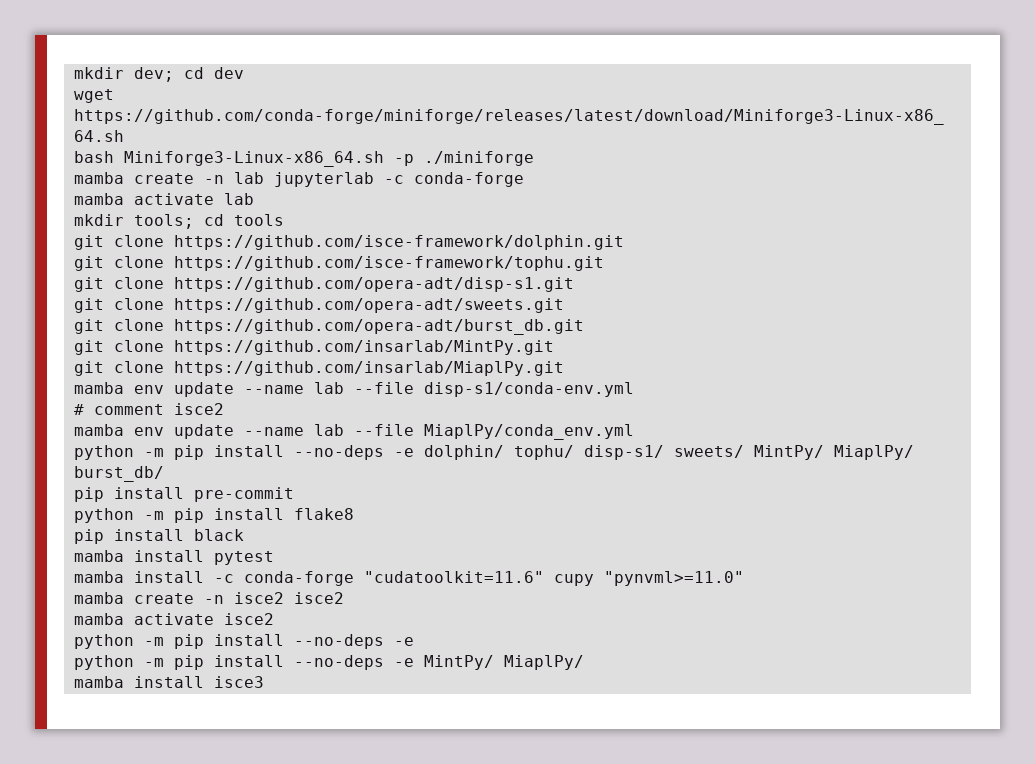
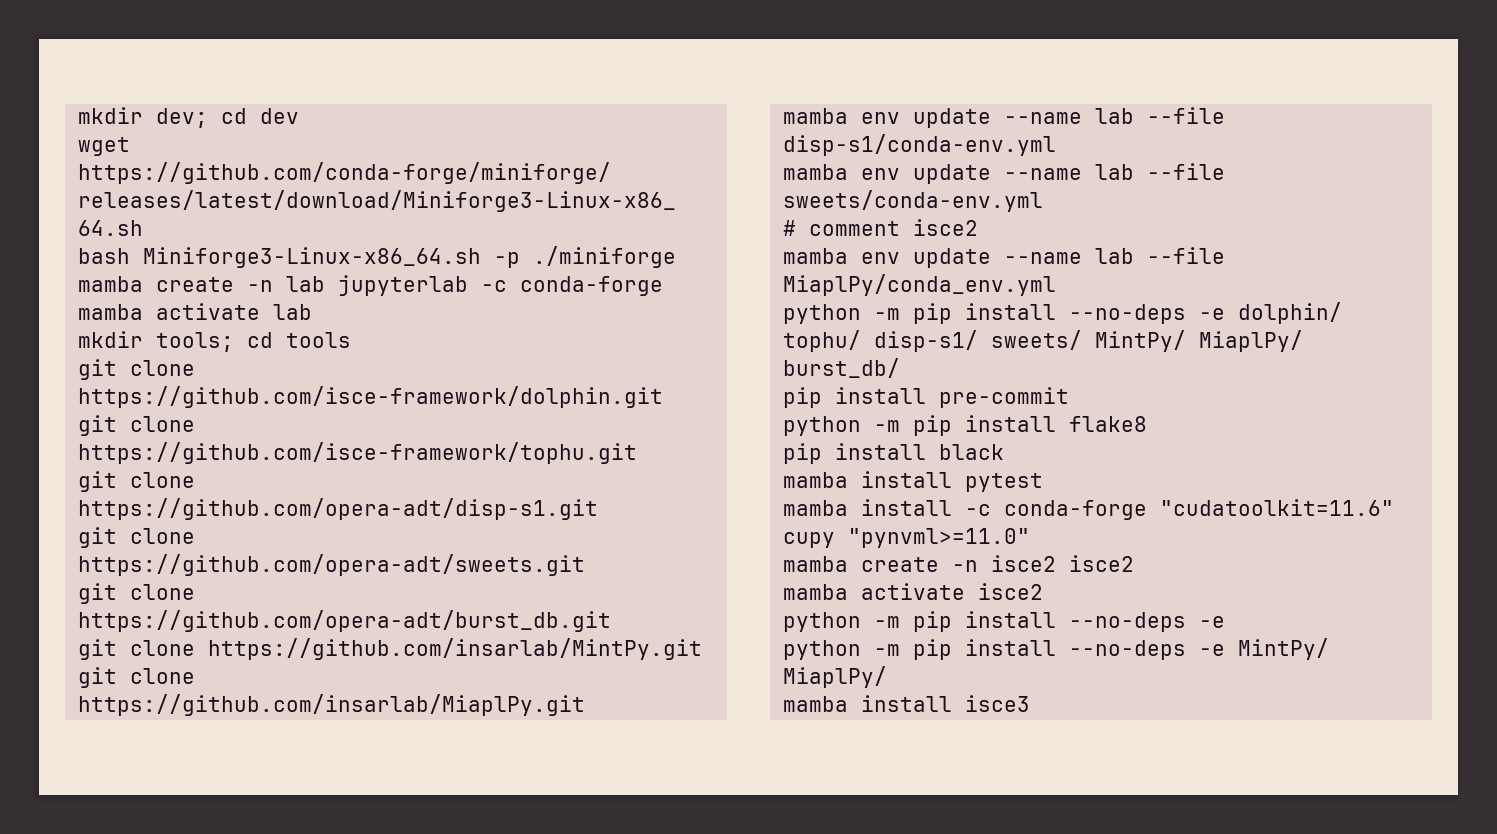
+ mamba env update --name lab --file sweets/conda-env.yml

